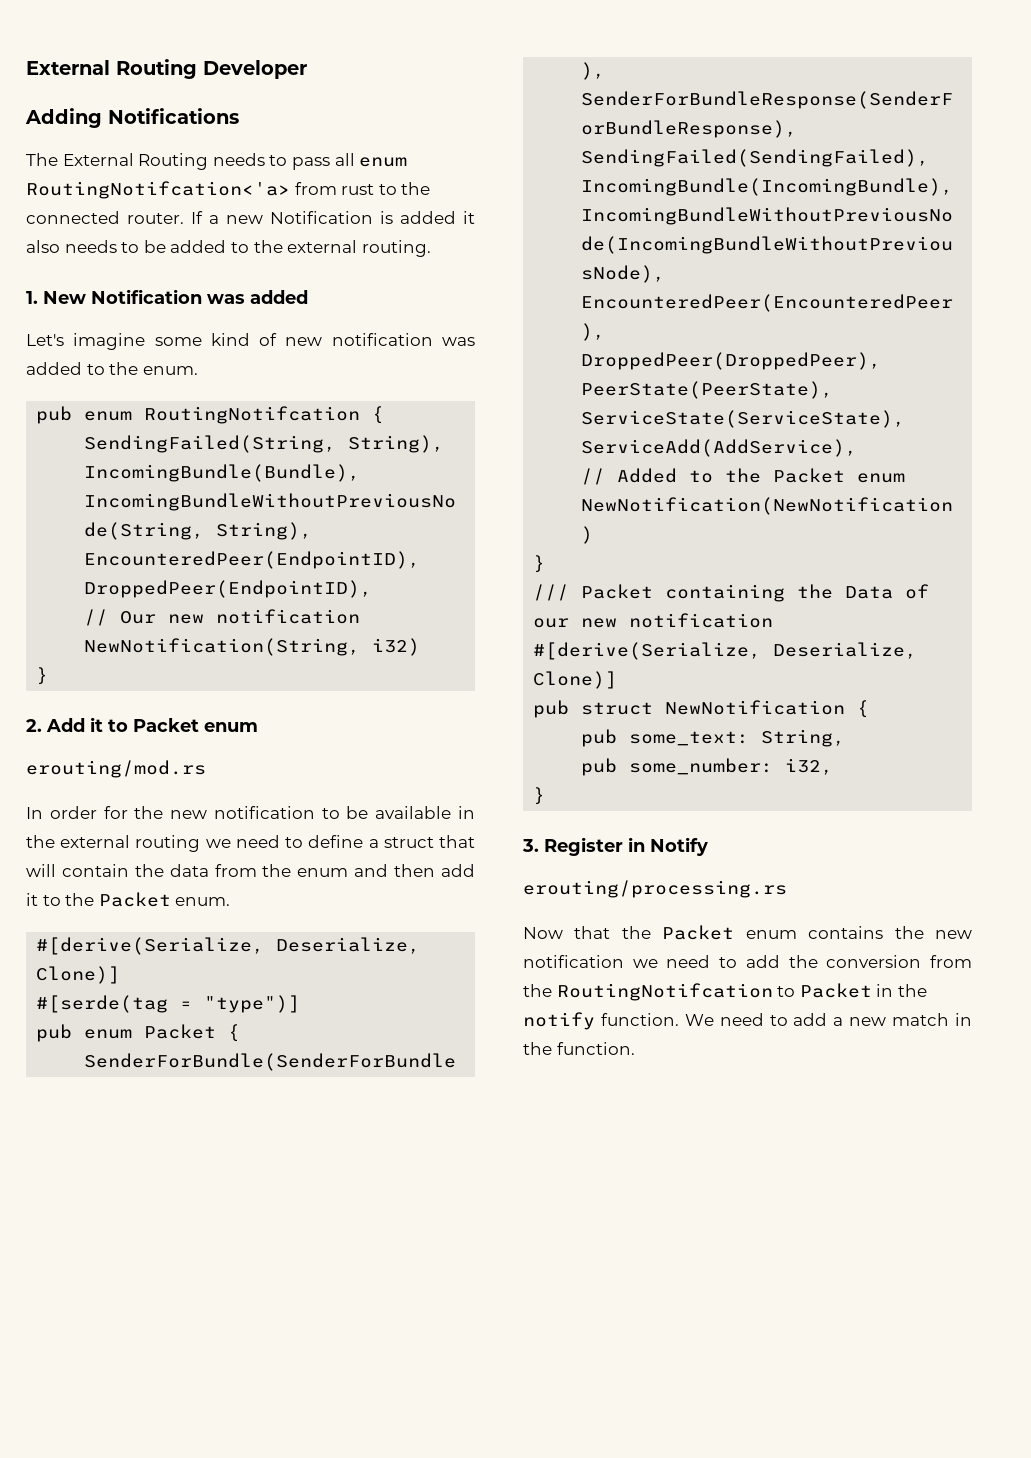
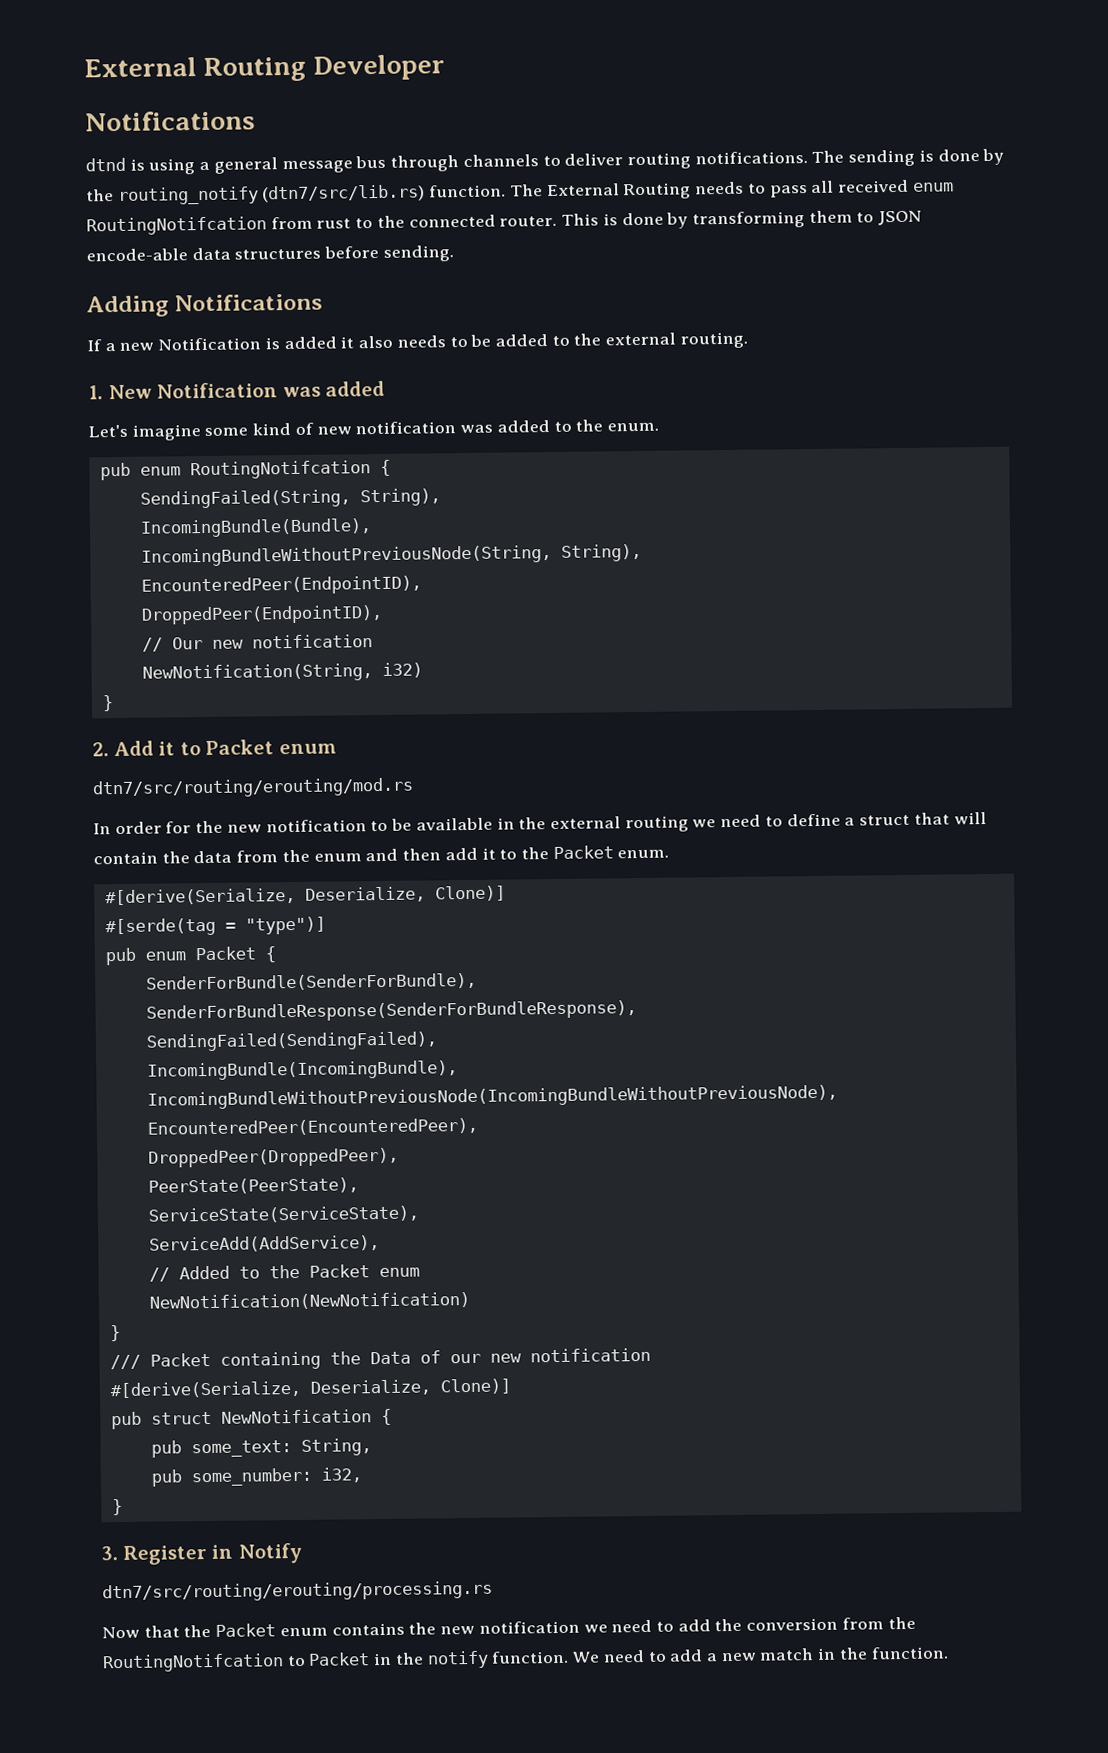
  External Routing Developer
+ Notifications
+ dtnd is using a general message bus through channels to deliver routing notifications. The sending is done by the routing_notify (dtn7/src/lib.rs) function. The External Routing needs to pass all received enum RoutingNotifcation from rust to the connected router. This is done by transforming them to JSON encode-able data structures before sending.
  Adding Notifications
- The External Routing needs to pass all enum RoutingNotifcation<'a> from rust to the connected router. If a new Notification is added it also needs to be added to the external routing.
+ If a new Notification is added it also needs to be added to the external routing.
- erouting/mod.rs
+ dtn7/src/routing/erouting/mod.rs
- erouting/processing.rs
+ dtn7/src/routing/erouting/processing.rs

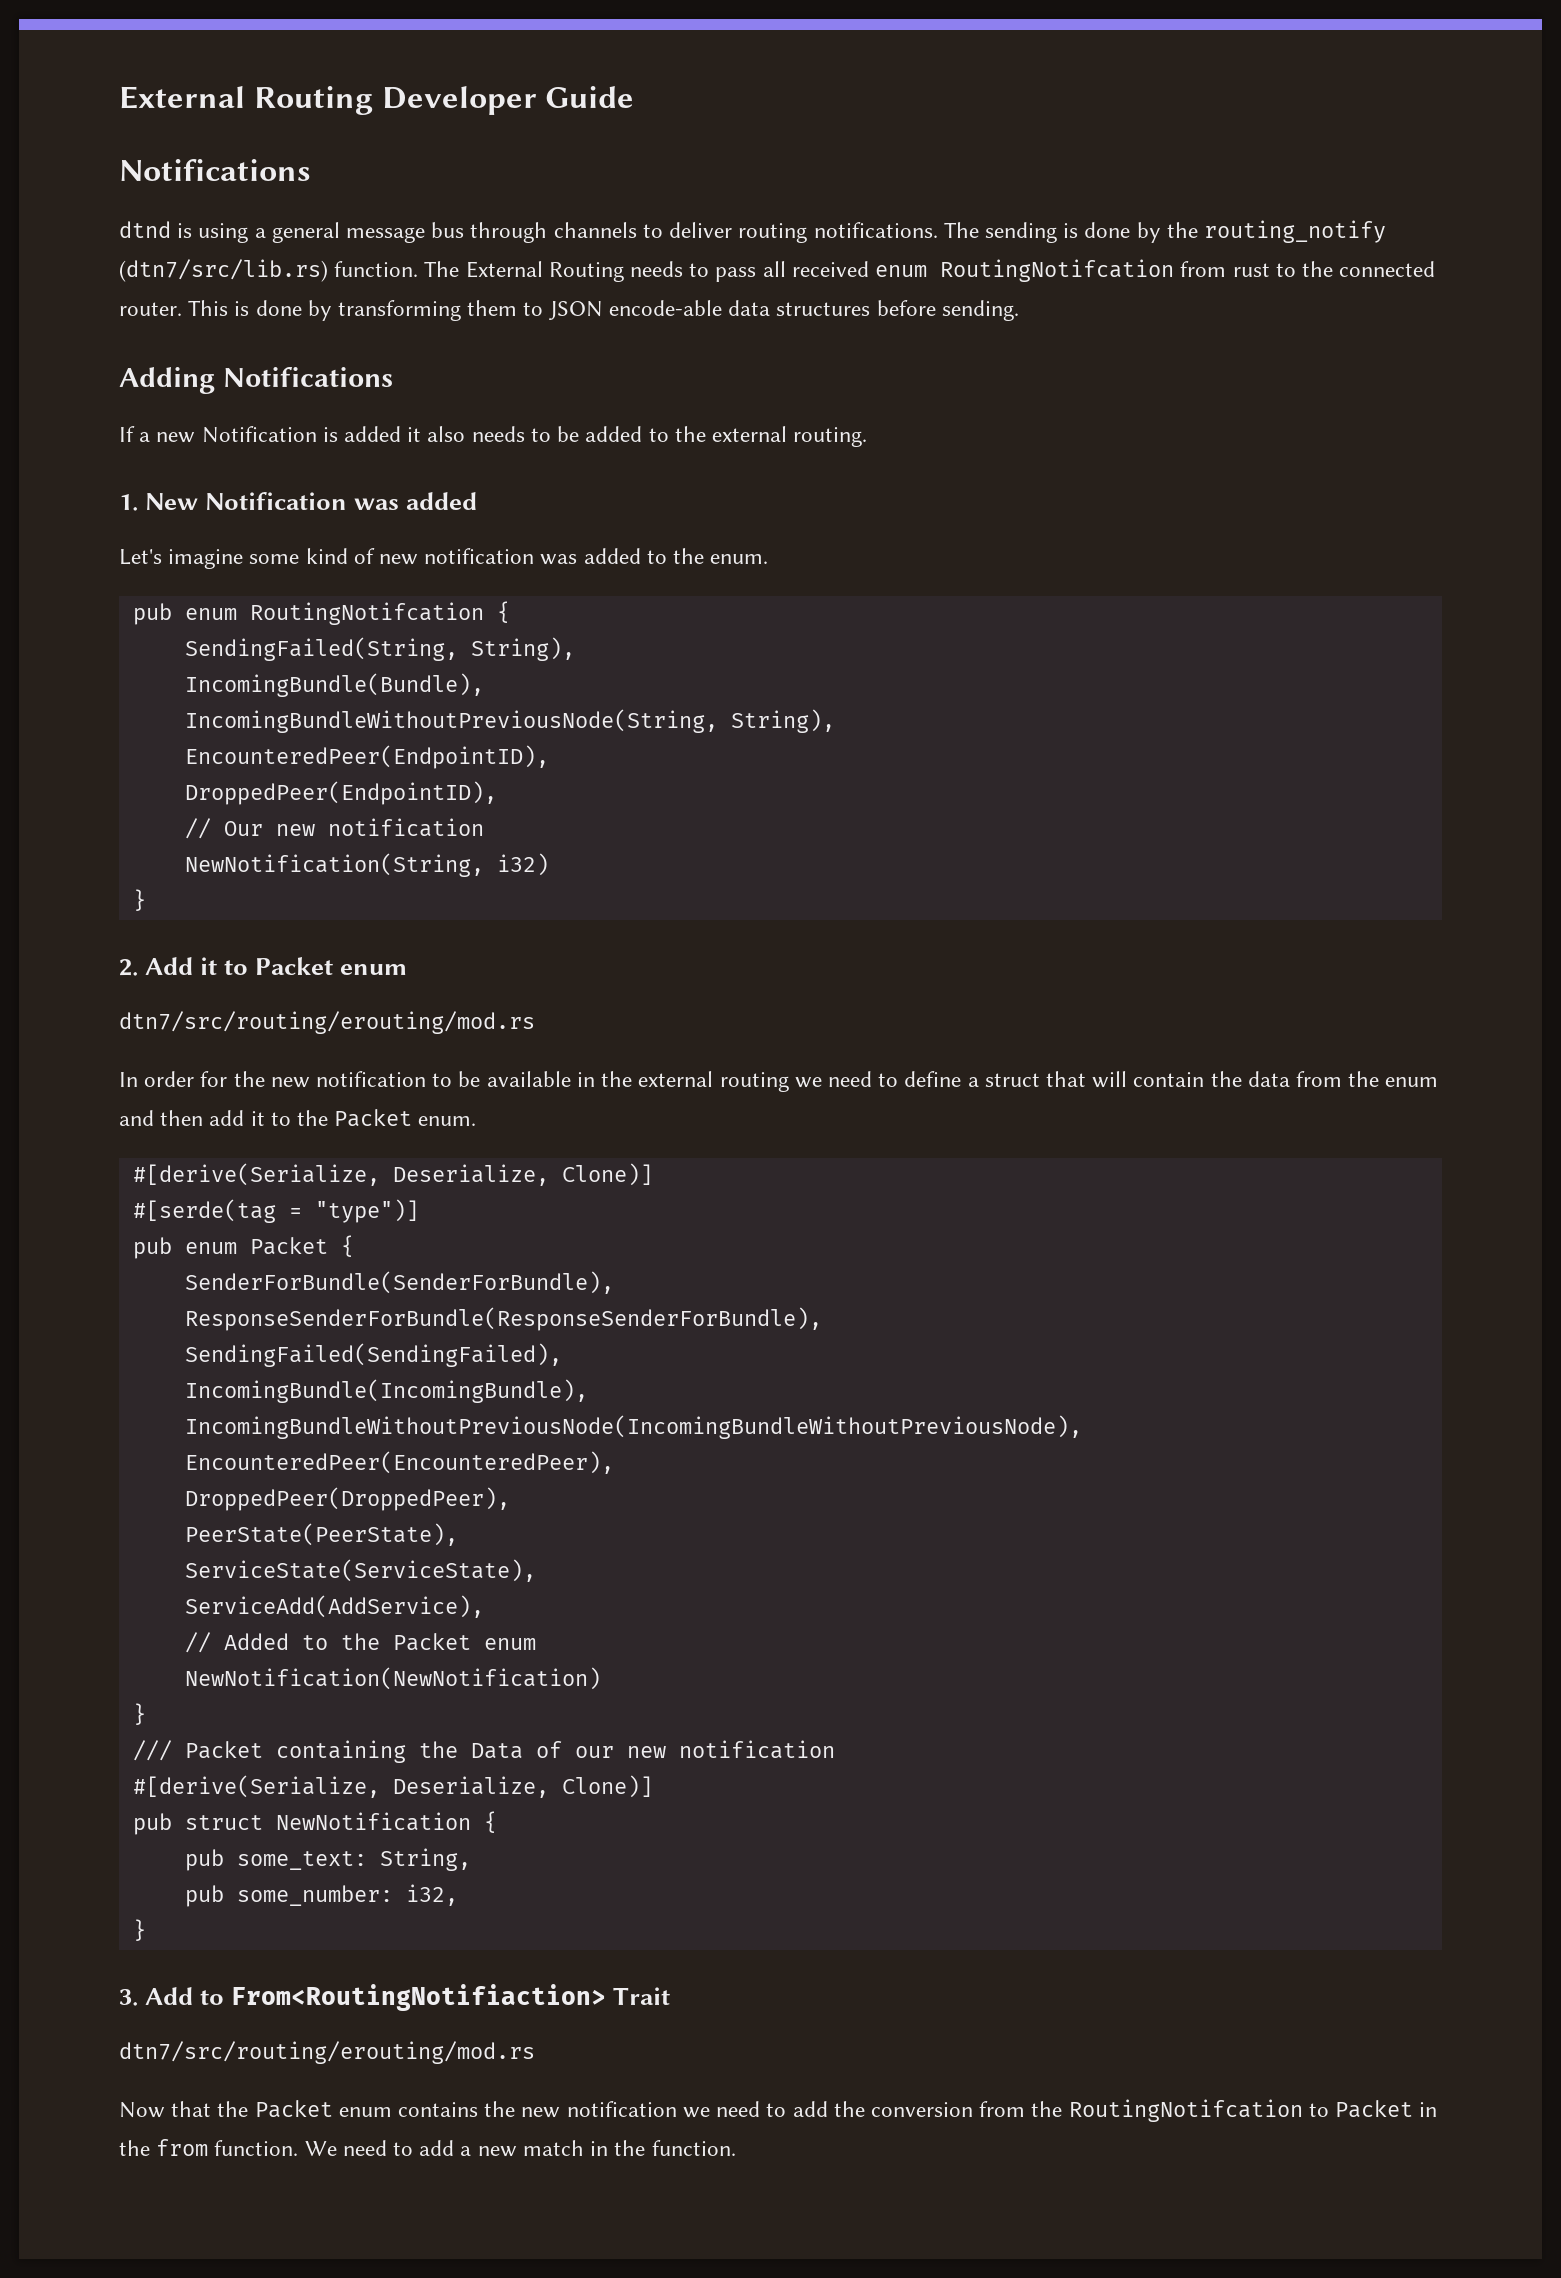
- External Routing Developer
+ External Routing Developer Guide
- SenderForBundleResponse(SenderForBundleResponse),
+ ResponseSenderForBundle(ResponseSenderForBundle),
- 3. Register in Notify
- dtn7/src/routing/erouting/processing.rs
+ 3. Add to From<RoutingNotifiaction> Trait
+ dtn7/src/routing/erouting/mod.rs
- Now that the Packet enum contains the new notification we need to add the conversion from the RoutingNotifcation to Packet in the notify function.
+ Now that the Packet enum contains the new notification we need to add the conversion from the RoutingNotifcation to Packet in the from function.

